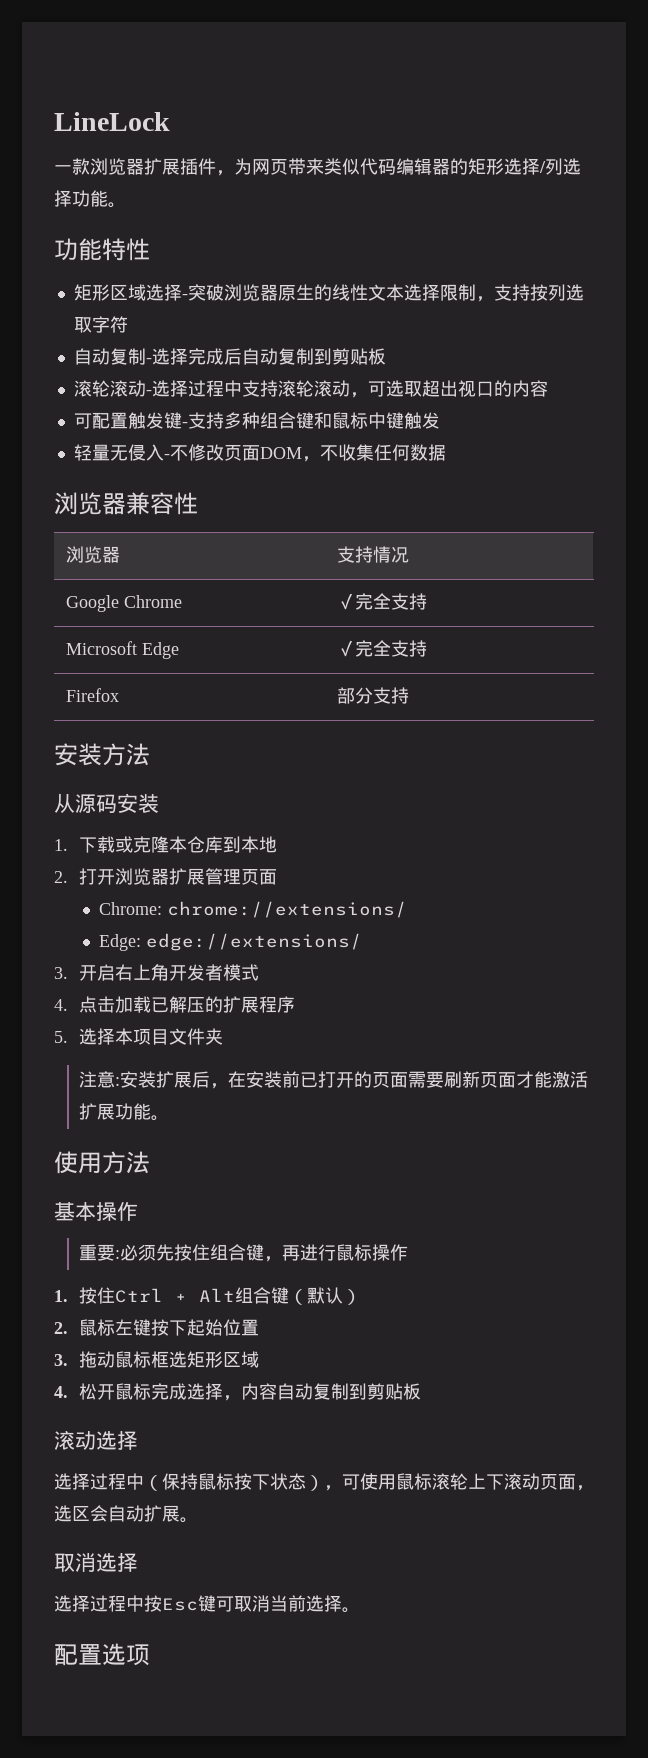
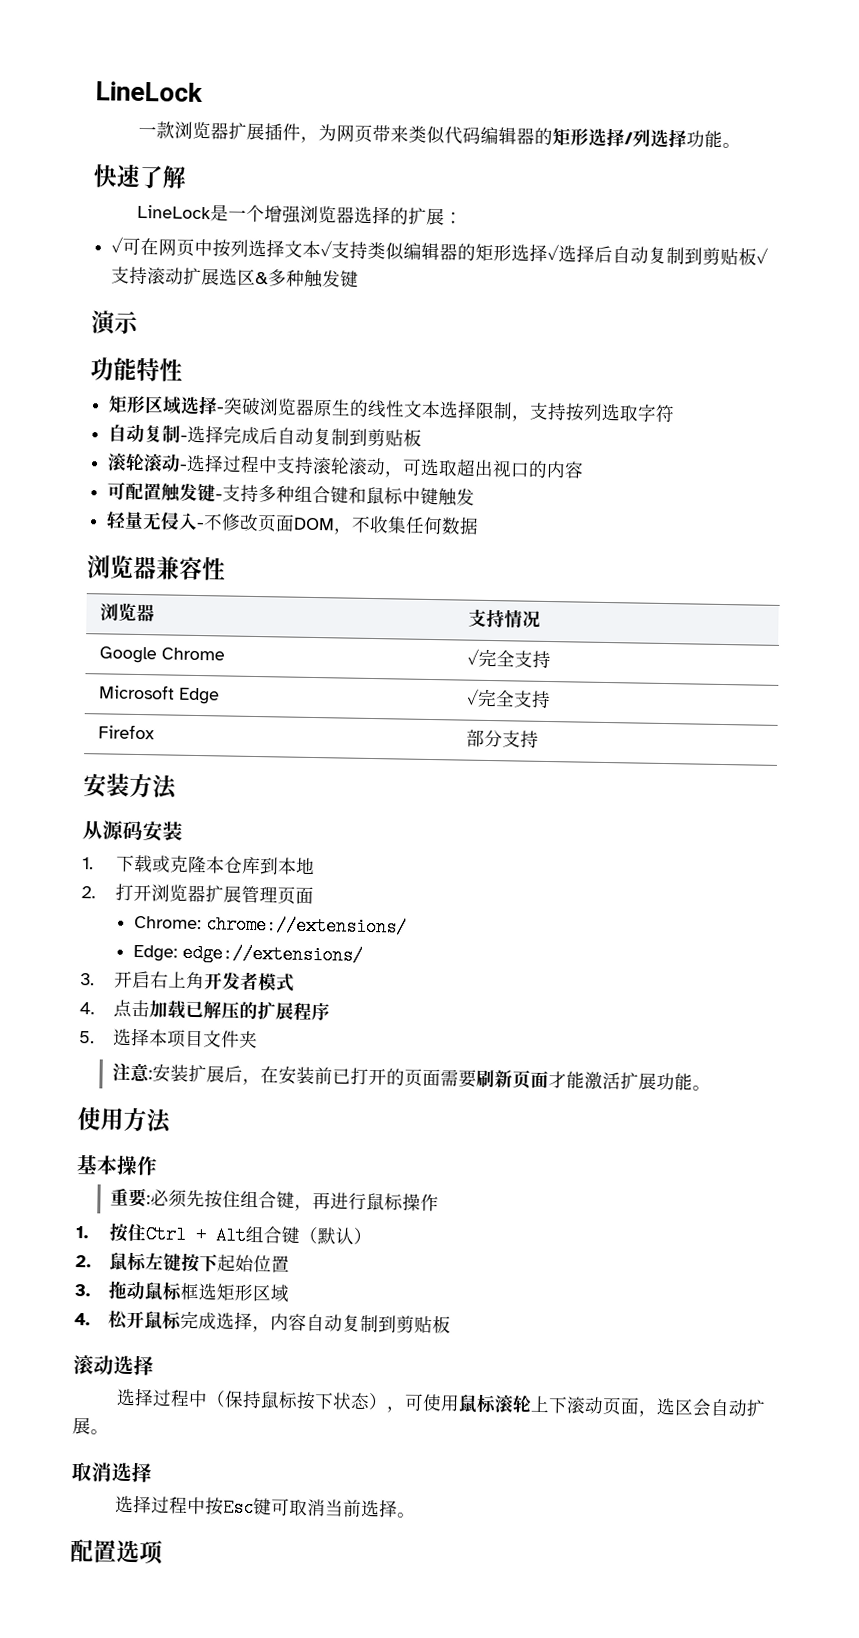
+ 快速了解
+ LineLock是一个增强浏览器选择的扩展：
+ ✓可在网页中按列选择文本✓支持类似编辑器的矩形选择✓选择后自动复制到剪贴板✓支持滚动扩展选区&多种触发键
+ 演示

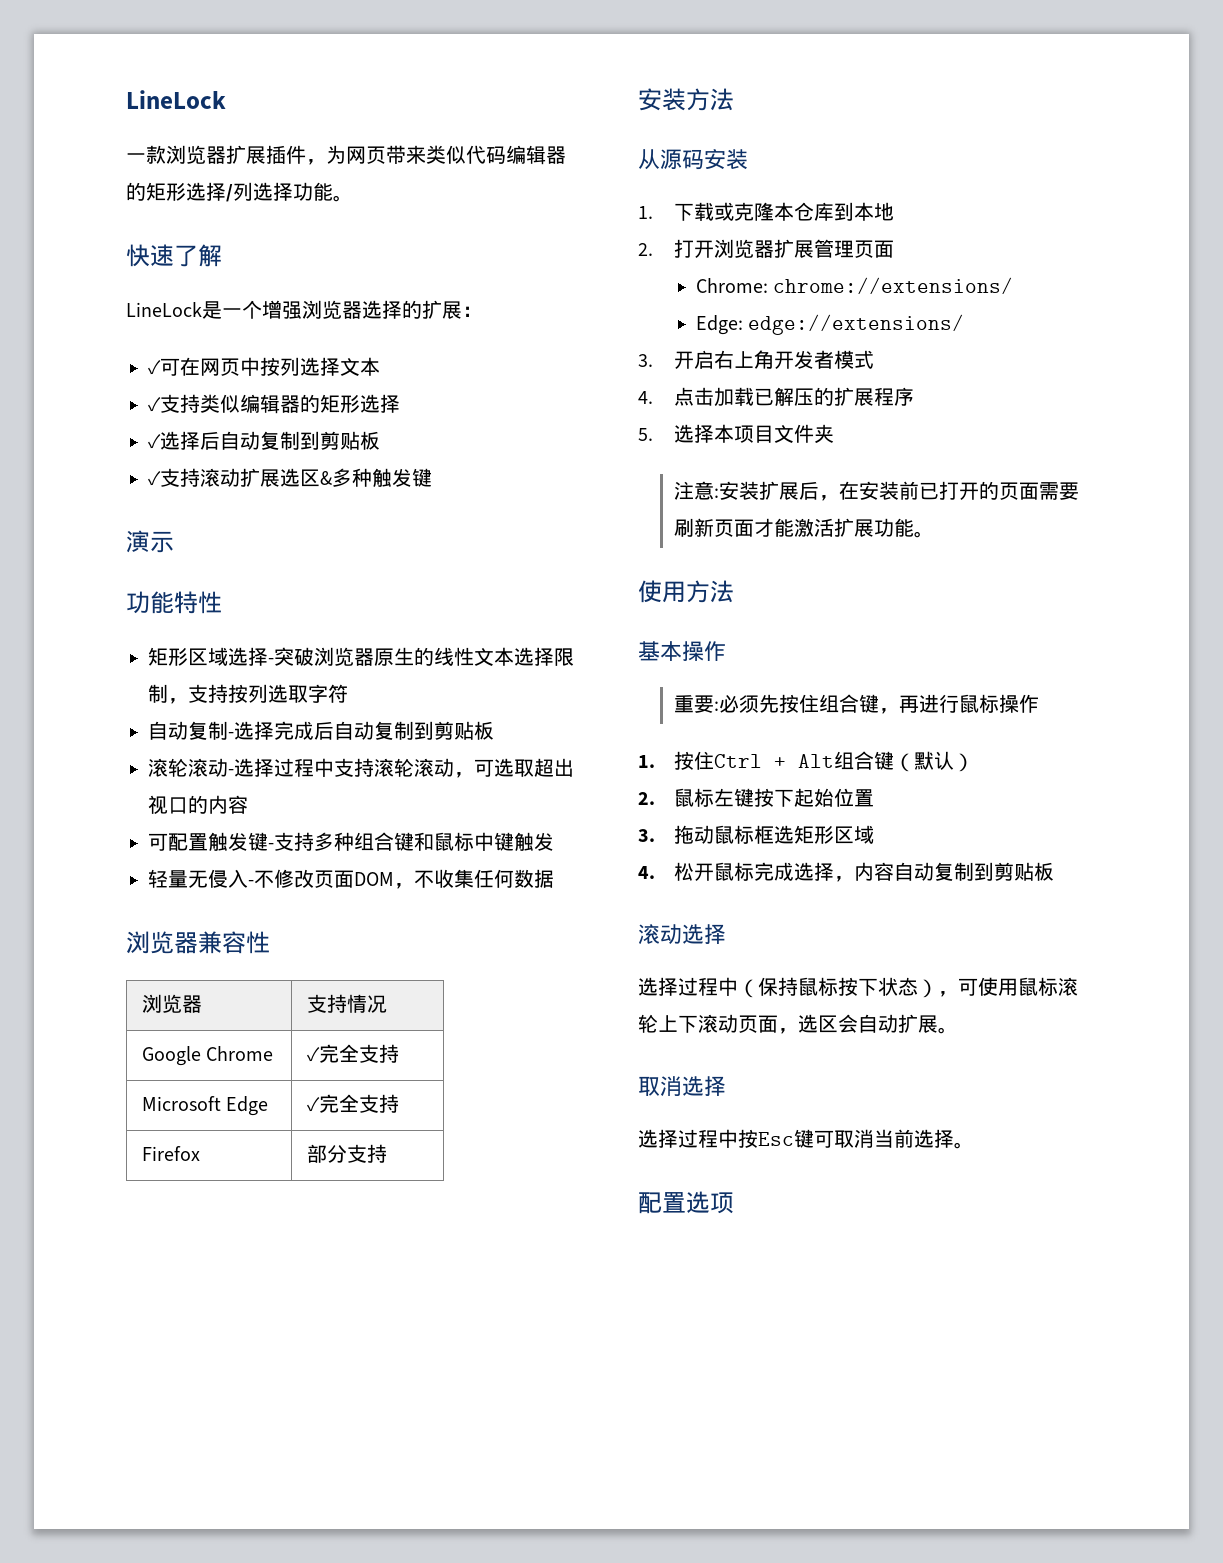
- ✓可在网页中按列选择文本✓支持类似编辑器的矩形选择✓选择后自动复制到剪贴板✓支持滚动扩展选区&多种触发键
+ ✓可在网页中按列选择文本
+ ✓支持类似编辑器的矩形选择
+ ✓选择后自动复制到剪贴板
+ ✓支持滚动扩展选区&多种触发键

